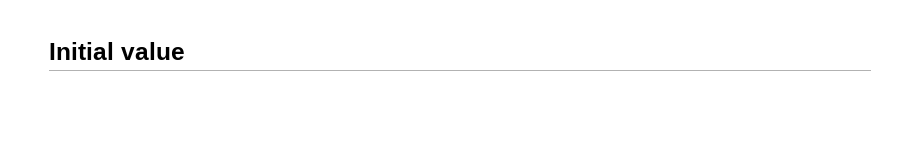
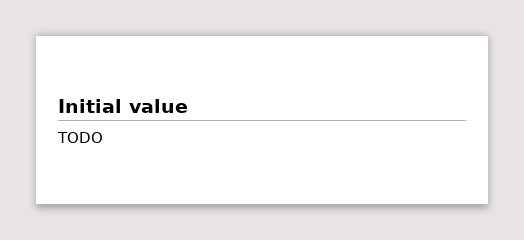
+ TODO

